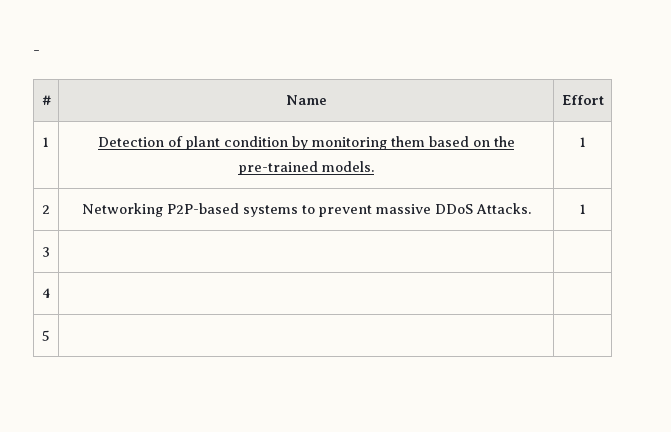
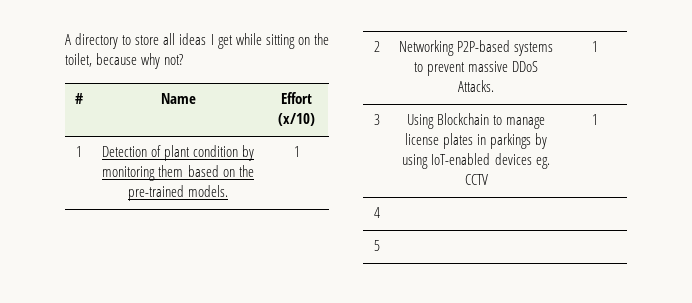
- -
+ A directory to store all ideas I get while sitting on the toilet, because why not?
- # | Name | Effort
+ # | Name | Effort (x/10)
- 3 | |
+ 3 | Using Blockchain to manage license plates in parkings by using IoT-enabled devices eg. CCTV | 1

